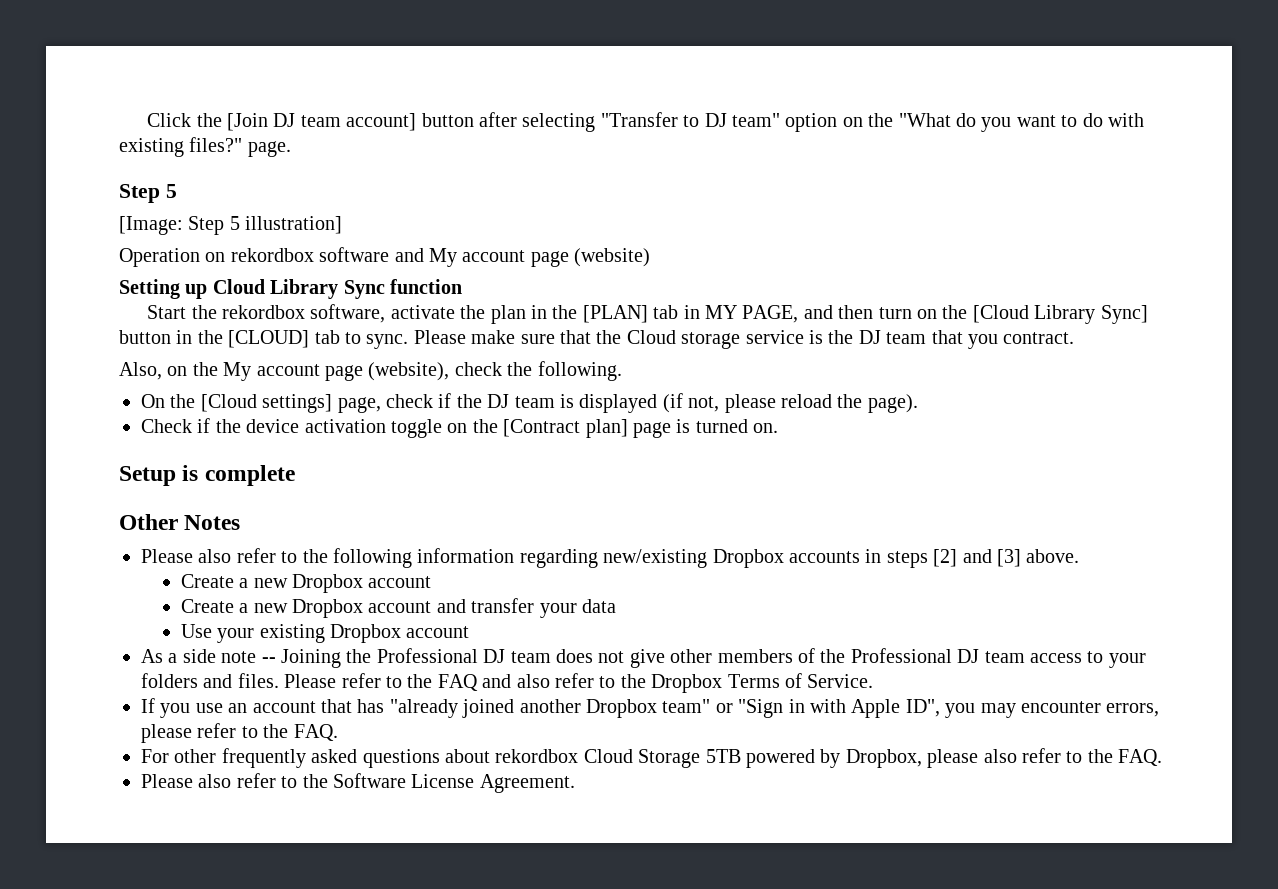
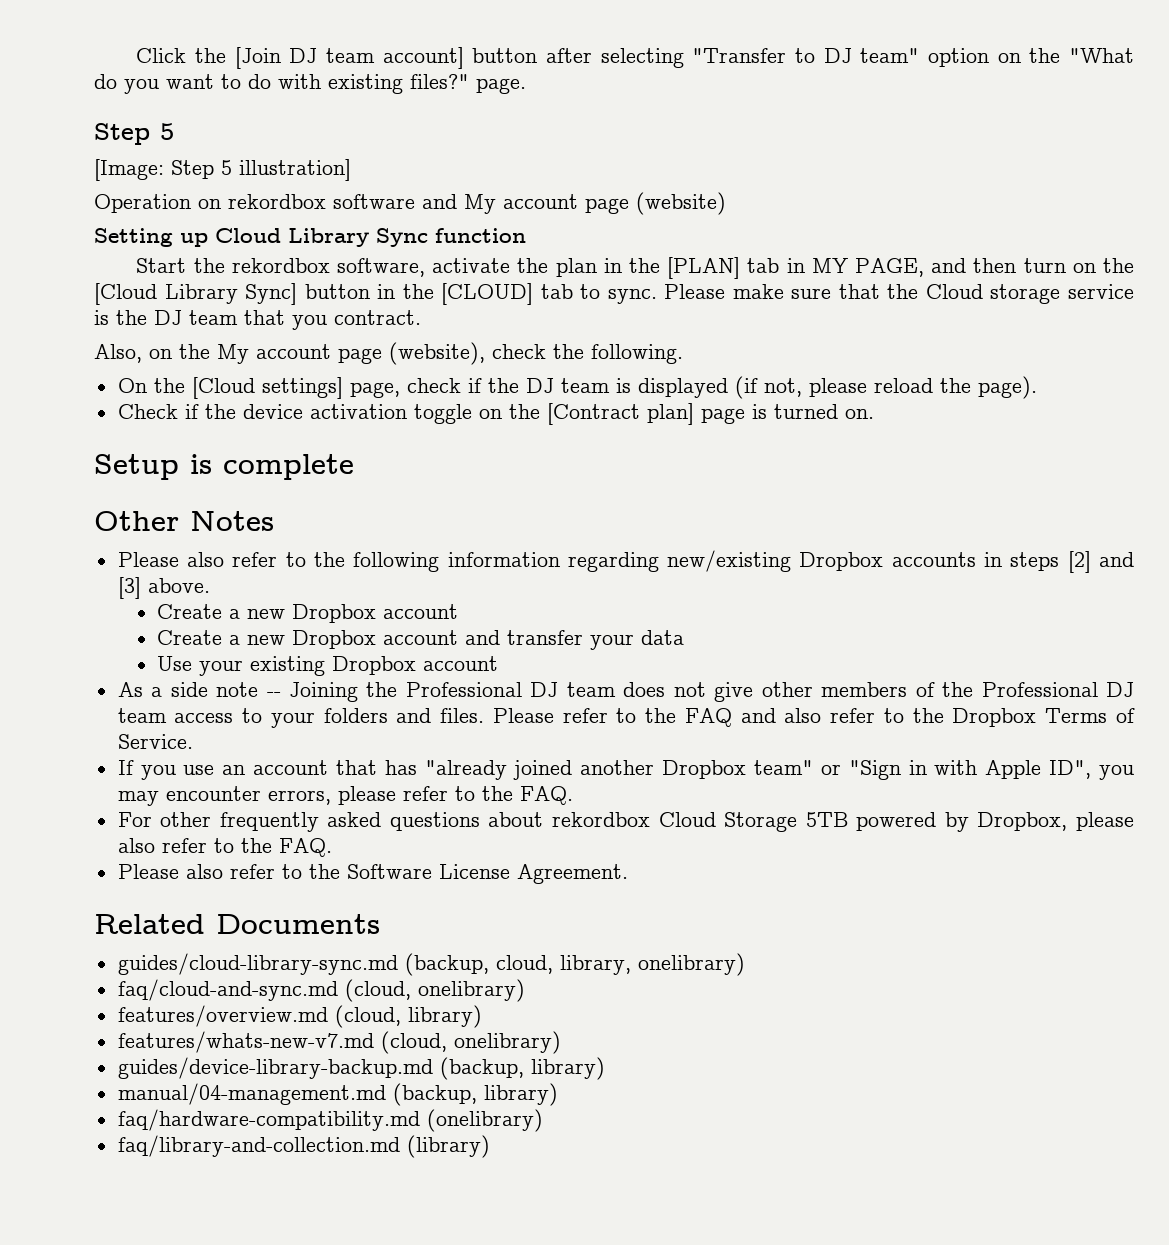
+ Related Documents
+ guides/cloud-library-sync.md (backup, cloud, library, onelibrary)
+ faq/cloud-and-sync.md (cloud, onelibrary)
+ features/overview.md (cloud, library)
+ features/whats-new-v7.md (cloud, onelibrary)
+ guides/device-library-backup.md (backup, library)
+ manual/04-management.md (backup, library)
+ faq/hardware-compatibility.md (onelibrary)
+ faq/library-and-collection.md (library)

